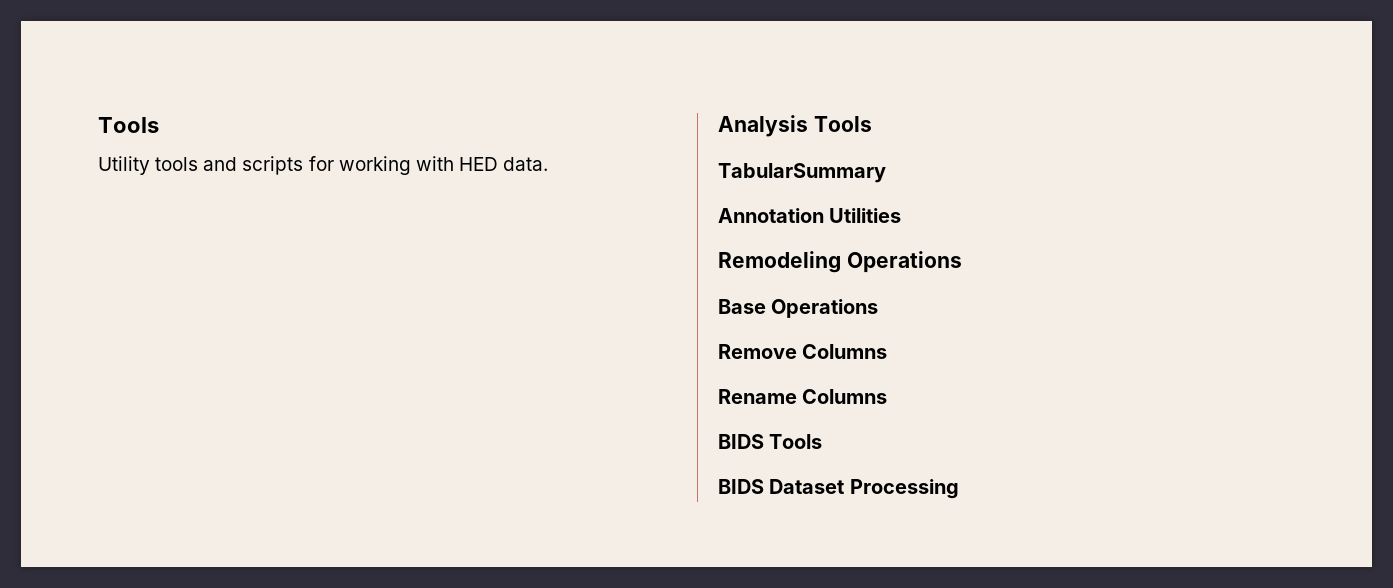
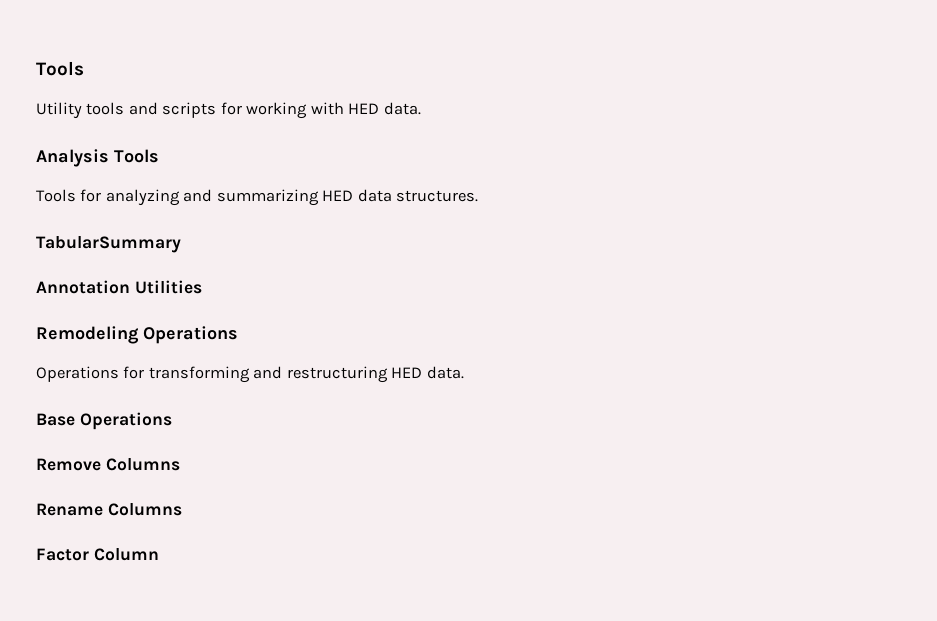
+ Tools for analyzing and summarizing HED data structures.
+ Operations for transforming and restructuring HED data.
- BIDS Tools
- BIDS Dataset Processing
+ Factor Column

